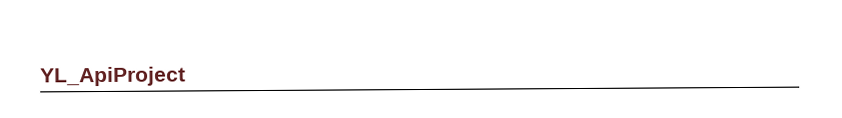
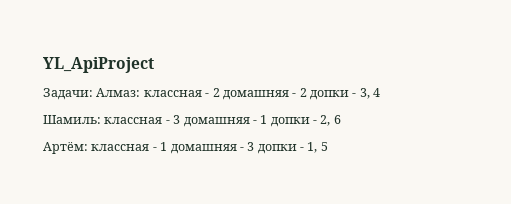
+ Задачи: Алмаз: классная - 2 домашняя - 2 допки - 3, 4
+ Шамиль: классная - 3 домашняя - 1 допки - 2, 6
+ Артём: классная - 1 домашняя - 3 допки - 1, 5

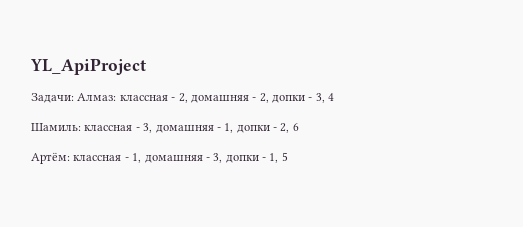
- Задачи: Алмаз: классная - 2 домашняя - 2 допки - 3, 4
+ Задачи: Алмаз: классная - 2, домашняя - 2, допки - 3, 4
- Шамиль: классная - 3 домашняя - 1 допки - 2, 6
+ Шамиль: классная - 3, домашняя - 1, допки - 2, 6
- Артём: классная - 1 домашняя - 3 допки - 1, 5
+ Артём: классная - 1, домашняя - 3, допки - 1, 5

